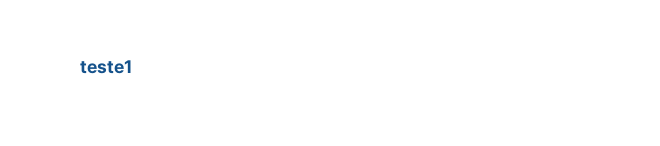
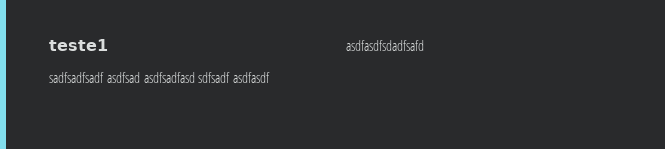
+ sadfsadfsadf asdfsad asdfsadfasd sdfsadf asdfasdf asdfasdfsdadfsafd

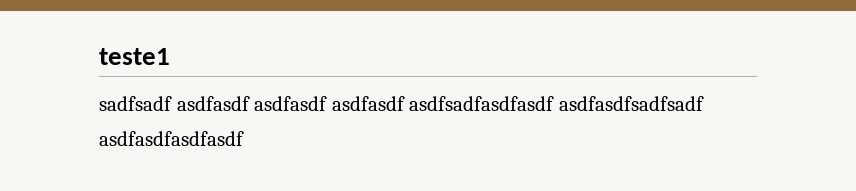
- sadfsadfsadf asdfsad asdfsadfasd sdfsadf asdfasdf asdfasdfsdadfsafd
+ sadfsadf asdfasdf asdfasdf asdfasdf asdfsadfasdfasdf asdfasdfsadfsadf asdfasdfasdfasdf

